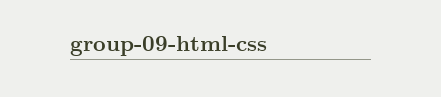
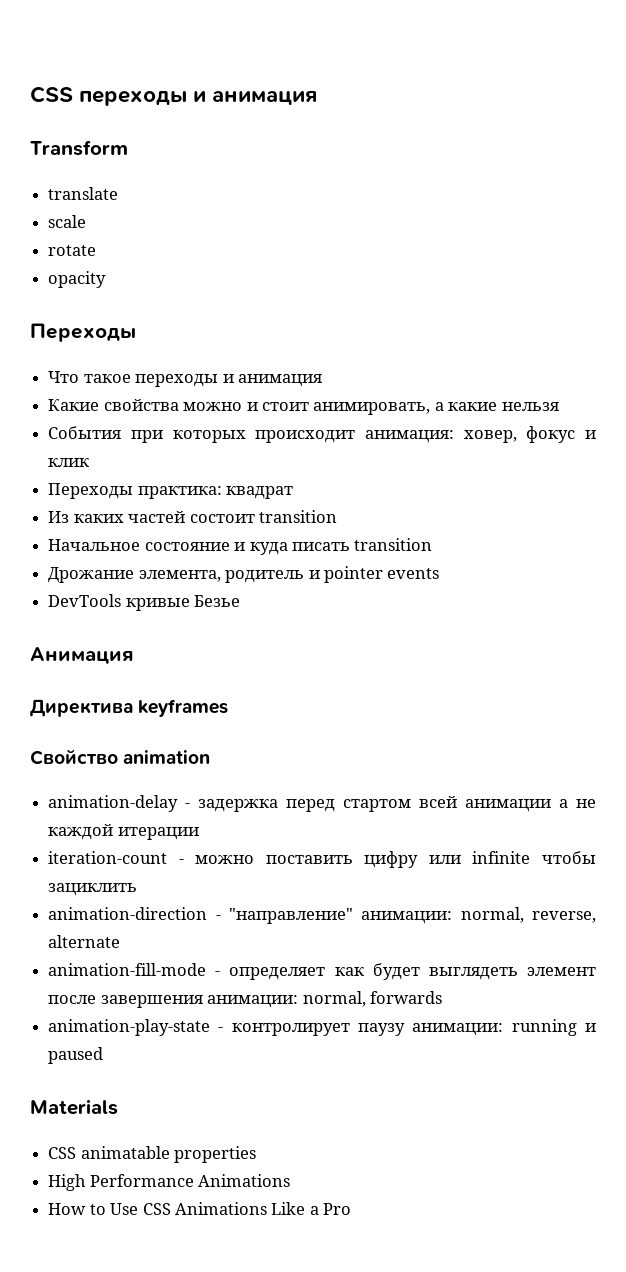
- group-09-html-css
+ CSS переходы и анимация
+ Transform
+ translate
+ scale
+ rotate
+ opacity
+ Переходы
+ Что такое переходы и анимация
+ Какие свойства можно и стоит анимировать, а какие нельзя
+ События при которых происходит анимация: ховер, фокус и клик
+ Переходы практика: квадрат
+ Из каких частей состоит transition
+ Начальное состояние и куда писать transition
+ Дрожание элемента, родитель и pointer events
+ DevTools кривые Безье
+ Анимация
+ Директива keyframes
+ Свойство animation
+ animation-delay - задержка перед стартом всей анимации а не каждой итерации
+ iteration-count - можно поставить цифру или infinite чтобы зациклить
+ animation-direction - "направление" анимации: normal, reverse, alternate
+ animation-fill-mode - определяет как будет выглядеть элемент после завершения анимации: normal, forwards
+ animation-play-state - контролирует паузу анимации: running и paused
+ Materials
+ CSS animatable properties
+ High Performance Animations
+ How to Use CSS Animations Like a Pro

